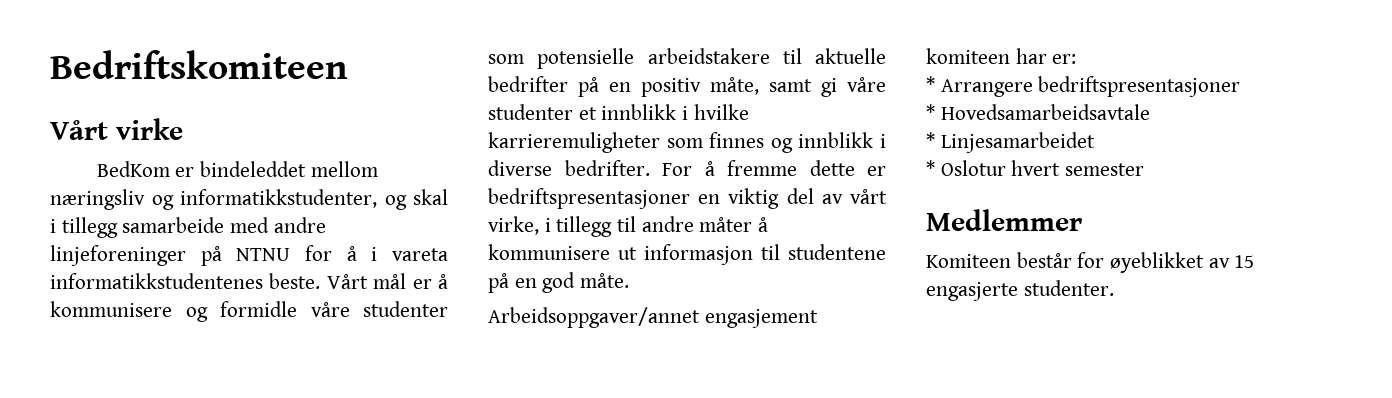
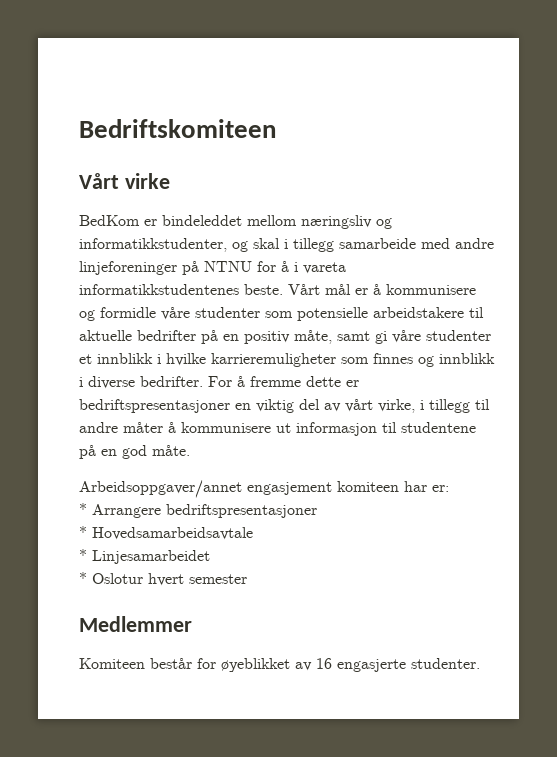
- Komiteen består for øyeblikket av 15 engasjerte studenter.
+ Komiteen består for øyeblikket av 16 engasjerte studenter.

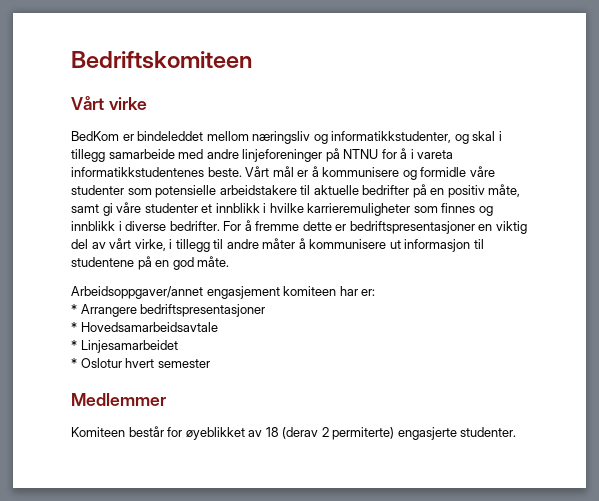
- Komiteen består for øyeblikket av 16 engasjerte studenter.
+ Komiteen består for øyeblikket av 18 (derav 2 permiterte) engasjerte studenter.

